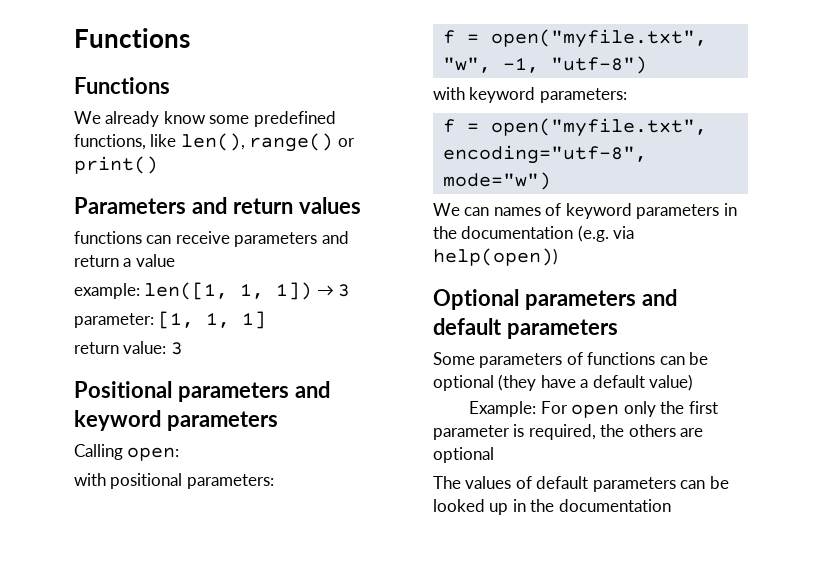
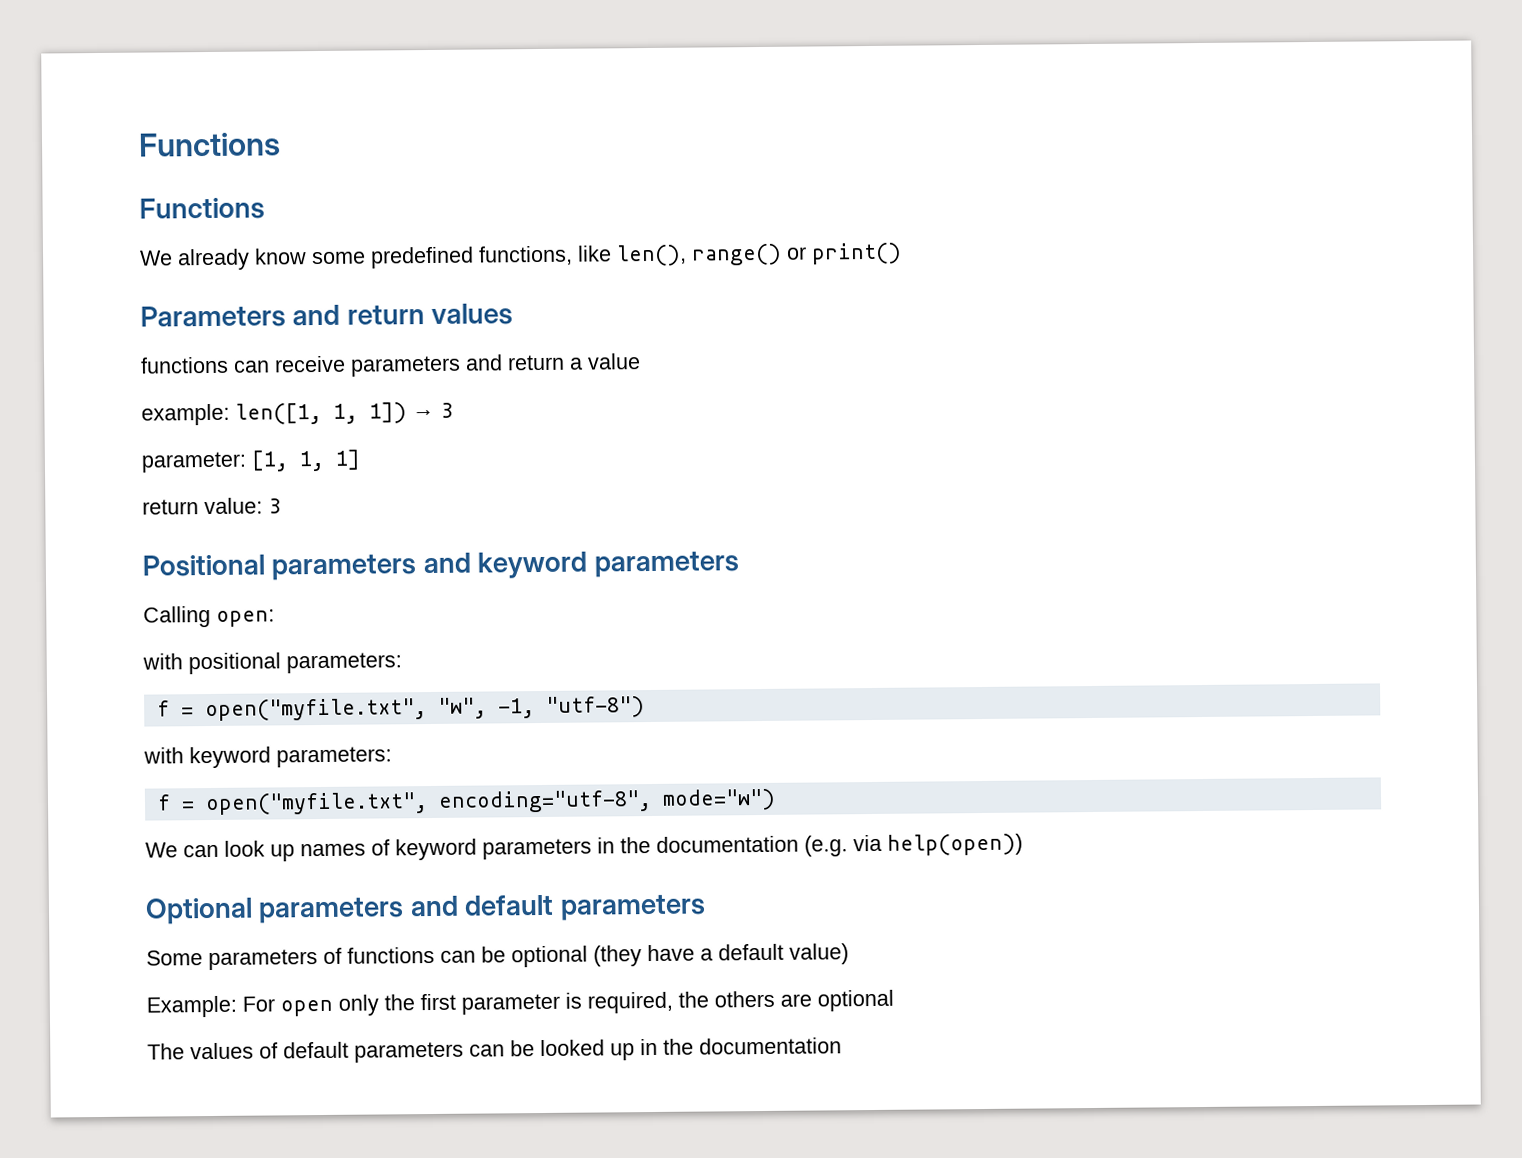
- We can names of keyword parameters in the documentation (e.g. via help(open))
+ We can look up names of keyword parameters in the documentation (e.g. via help(open))

